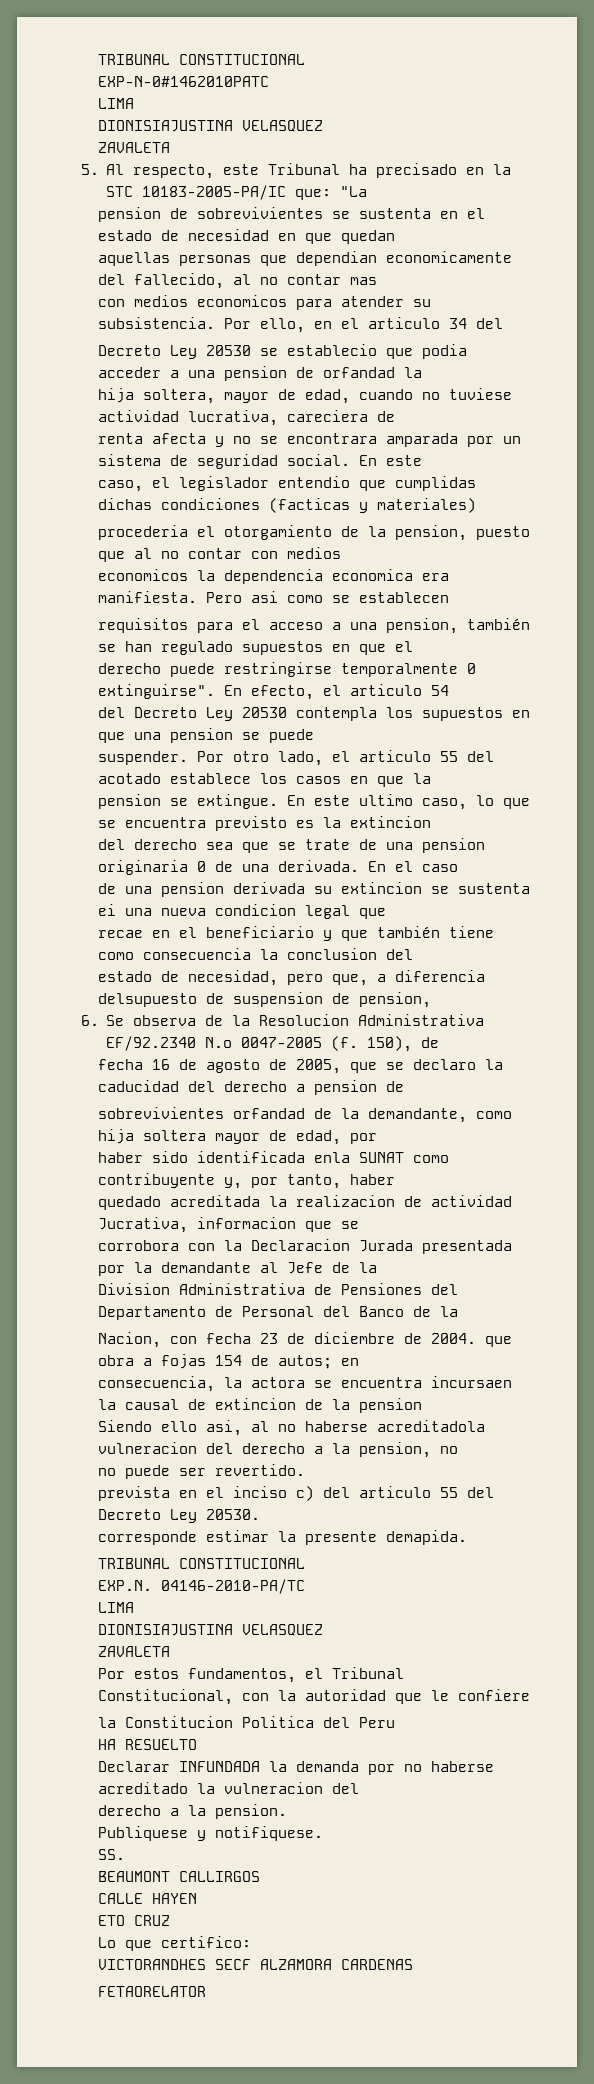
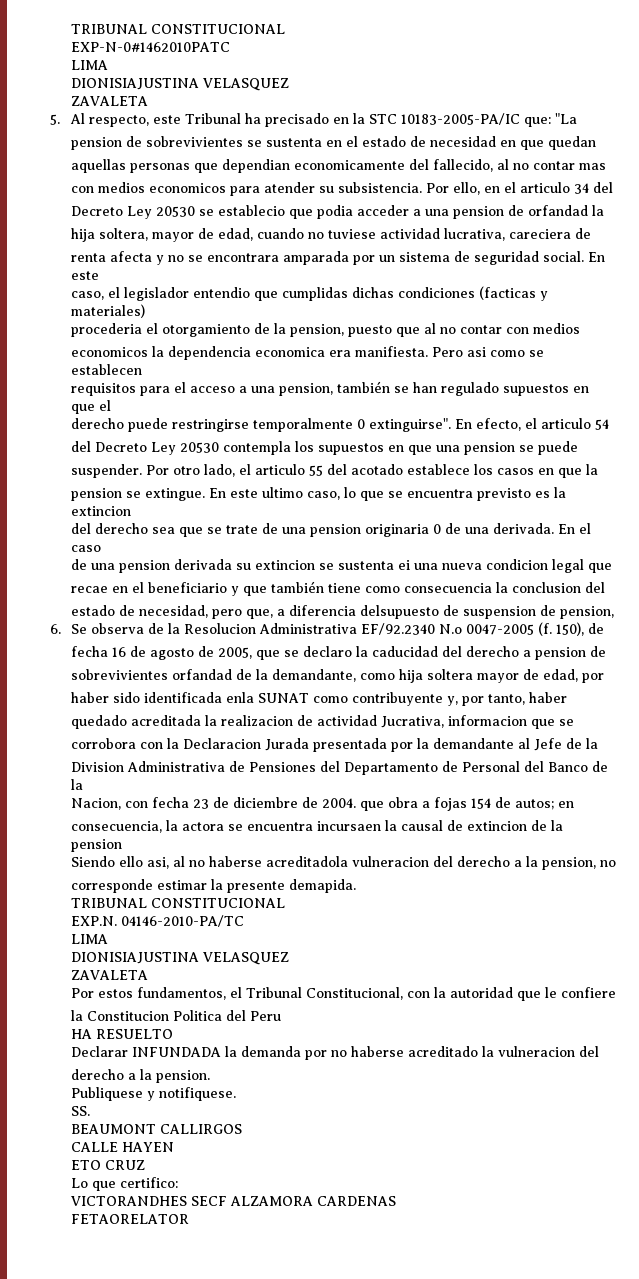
- no puede ser revertido.
- prevista en el inciso c) del articulo 55 del Decreto Ley 20530.

